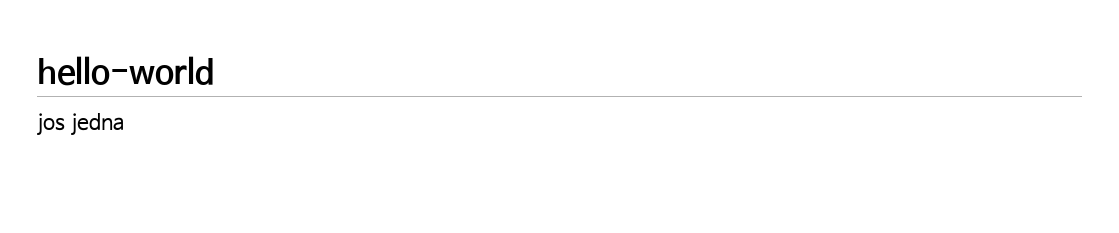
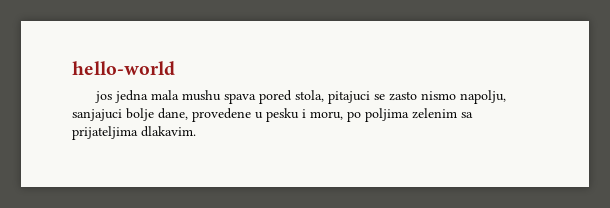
- jos jedna
+ jos jedna mala mushu spava pored stola, pitajuci se zasto nismo napolju, sanjajuci bolje dane, provedene u pesku i moru, po poljima zelenim sa prijateljima dlakavim.

